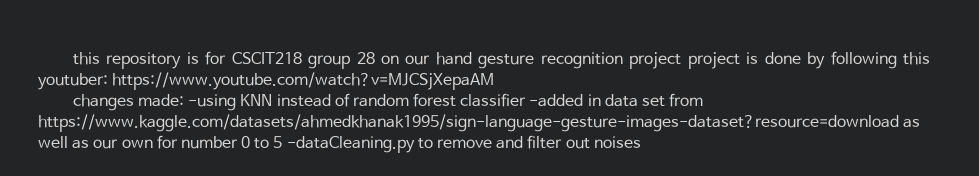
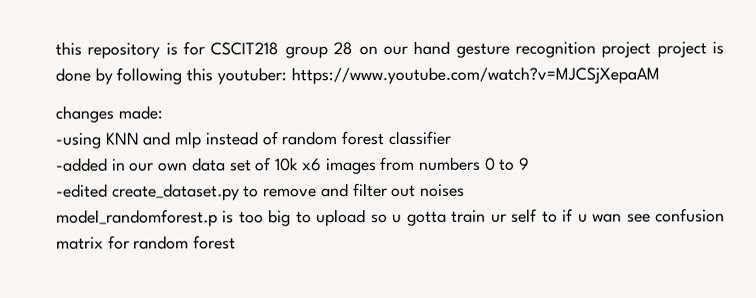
- changes made: -using KNN instead of random forest classifier -added in data set from https://www.kaggle.com/datasets/ahmedkhanak1995/sign-language-gesture-images-dataset?resource=download as well as our own for number 0 to 5 -dataCleaning.py to remove and filter out noises
+ changes made:
+ -using KNN and mlp instead of random forest classifier
+ -added in our own data set of 10k x6 images from numbers 0 to 9
+ -edited create_dataset.py to remove and filter out noises
+ model_randomforest.p is too big to upload so u gotta train ur self to if u wan see confusion matrix for random forest

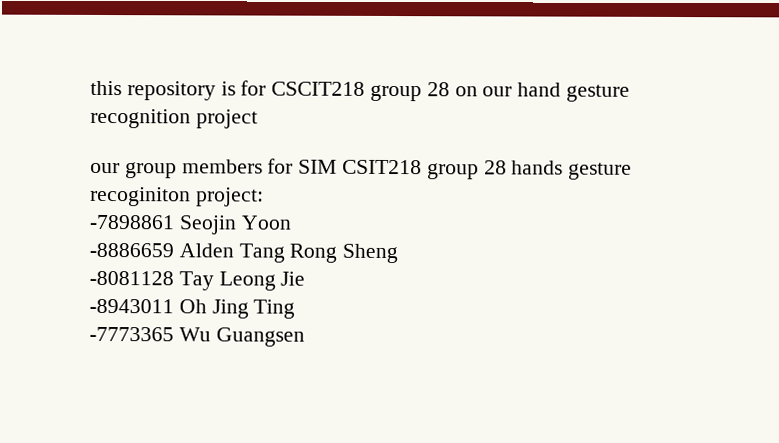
- this repository is for CSCIT218 group 28 on our hand gesture recognition project project is done by following this youtuber: https://www.youtube.com/watch?v=MJCSjXepaAM
- changes made:
- -using KNN and mlp instead of random forest classifier
- -added in our own data set of 10k x6 images from numbers 0 to 9
- -edited create_dataset.py to remove and filter out noises
- model_randomforest.p is too big to upload so u gotta train ur self to if u wan see confusion matrix for random forest
+ this repository is for CSCIT218 group 28 on our hand gesture recognition project
+ our group members for SIM CSIT218 group 28 hands gesture recoginiton project:
+ -7898861 Seojin Yoon
+ -8886659 Alden Tang Rong Sheng
+ -8081128 Tay Leong Jie
+ -8943011 Oh Jing Ting
+ -7773365 Wu Guangsen

